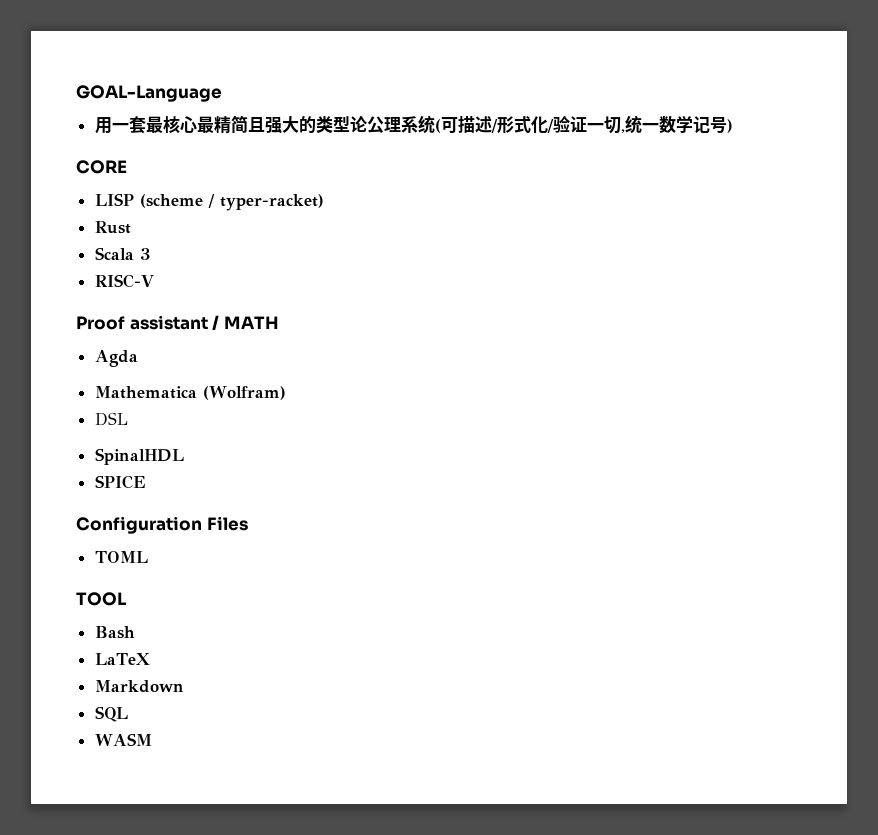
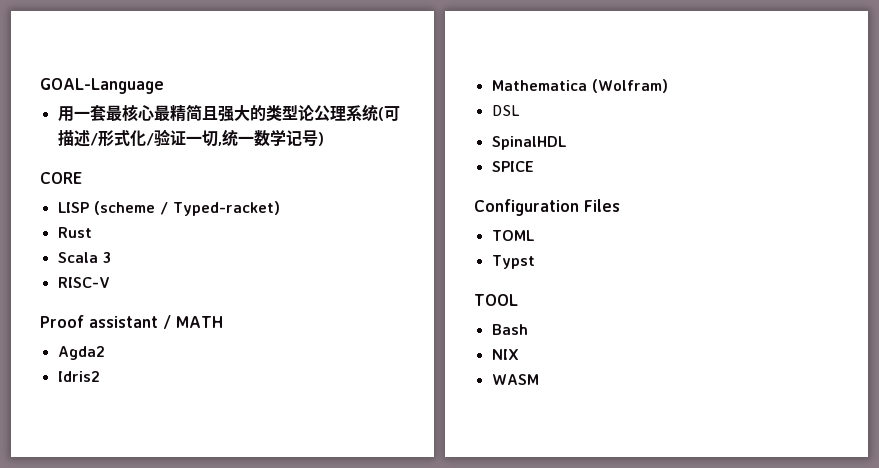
- LISP (scheme / typer-racket)
+ LISP (scheme / Typed-racket)
- Agda
+ Agda2
+ Idris2
+ Typst
- LaTeX
- Markdown
- SQL
+ NIX

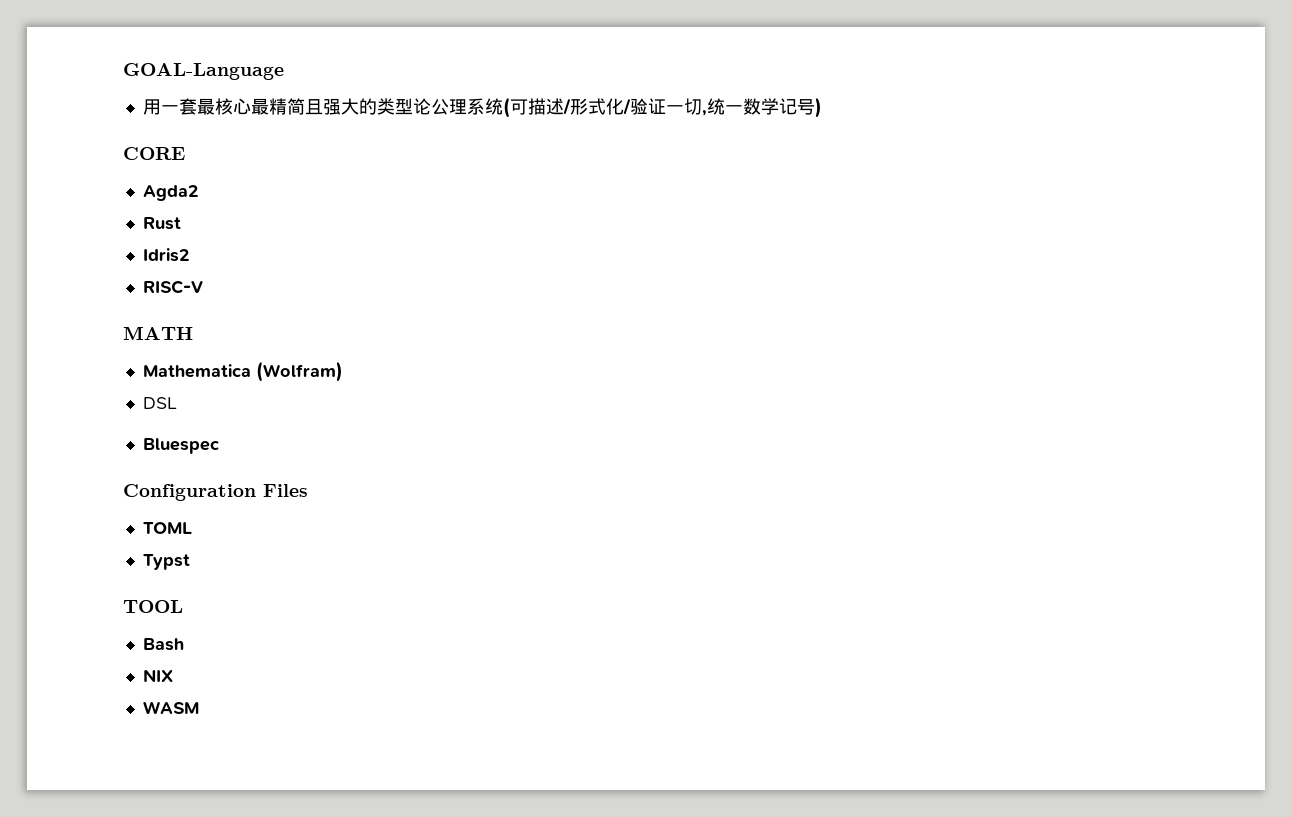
- LISP (scheme / Typed-racket)
+ Agda2
- Scala 3
+ Idris2
- Proof assistant / MATH
+ MATH
- Agda2
- Idris2
- SpinalHDL
- SPICE
+ Bluespec

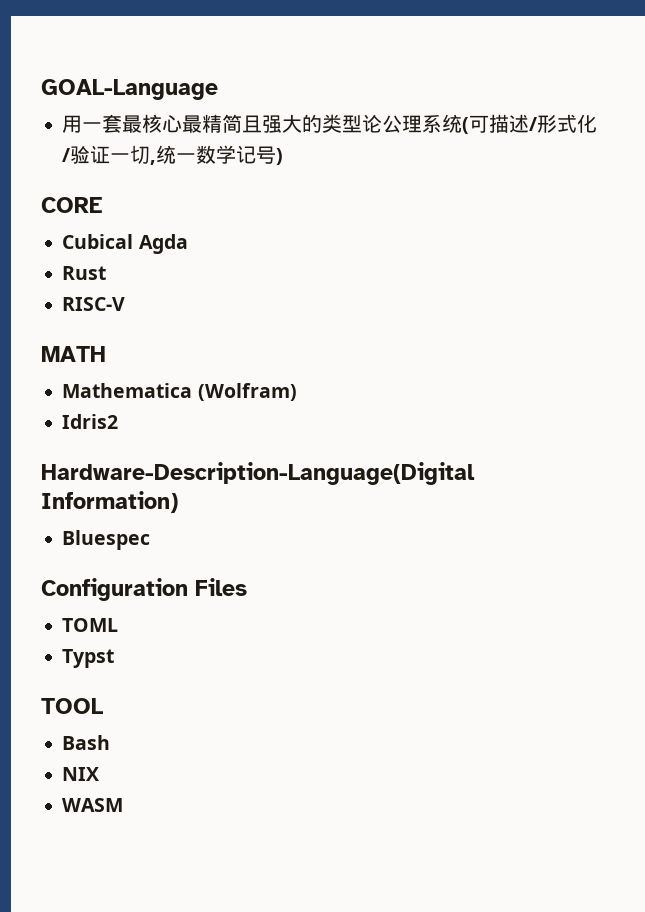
- Agda2
+ Cubical Agda
- Idris2
- DSL
+ Idris2
+ Hardware-Description-Language(Digital Information)

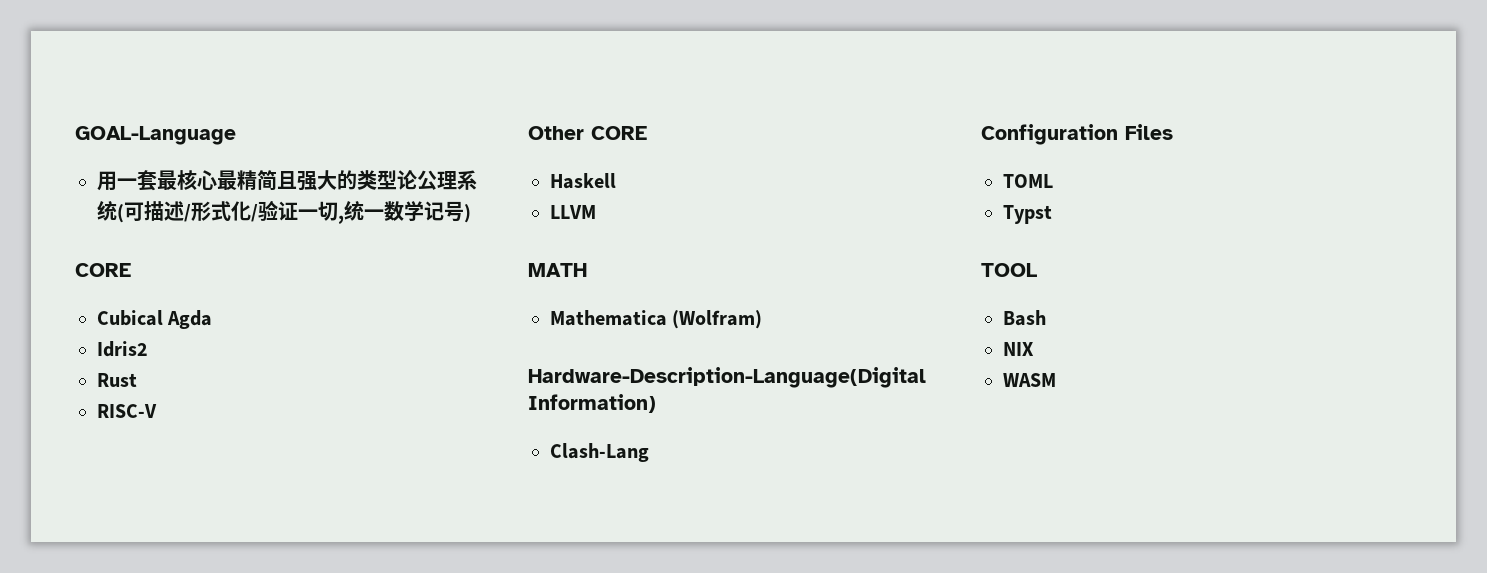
+ Idris2
+ Other CORE
+ Haskell
+ LLVM
- Idris2
- Bluespec
+ Clash-Lang

